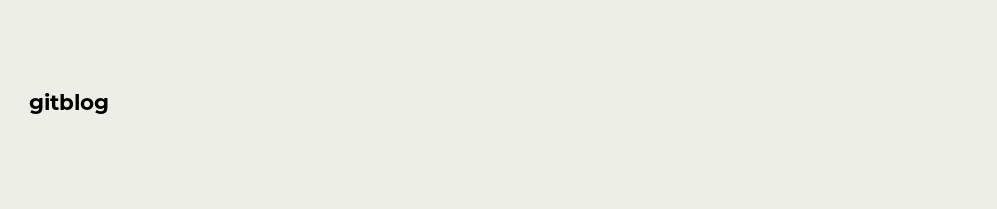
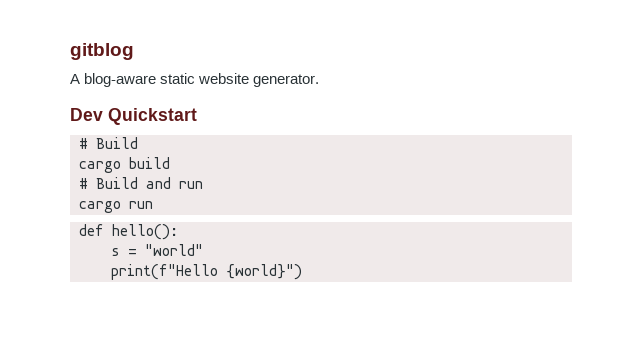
+ A blog-aware static website generator.
+ Dev Quickstart
+ # Build
+ cargo build
+ # Build and run
+ cargo run
+ def hello():
+ s = "world"
+ print(f"Hello {world}")

